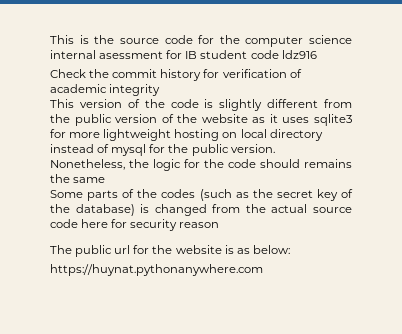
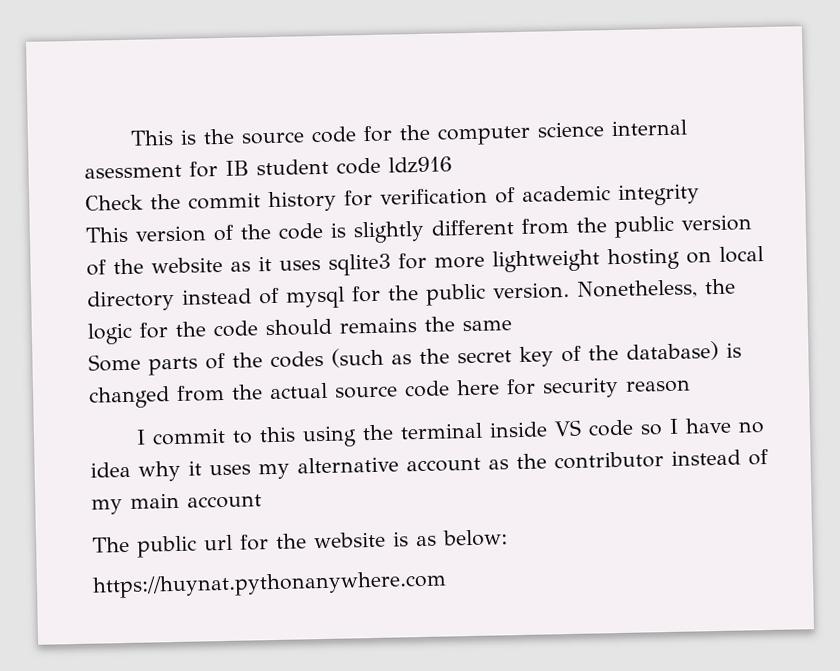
+ I commit to this using the terminal inside VS code so I have no idea why it uses my alternative account as the contributor instead of my main account

